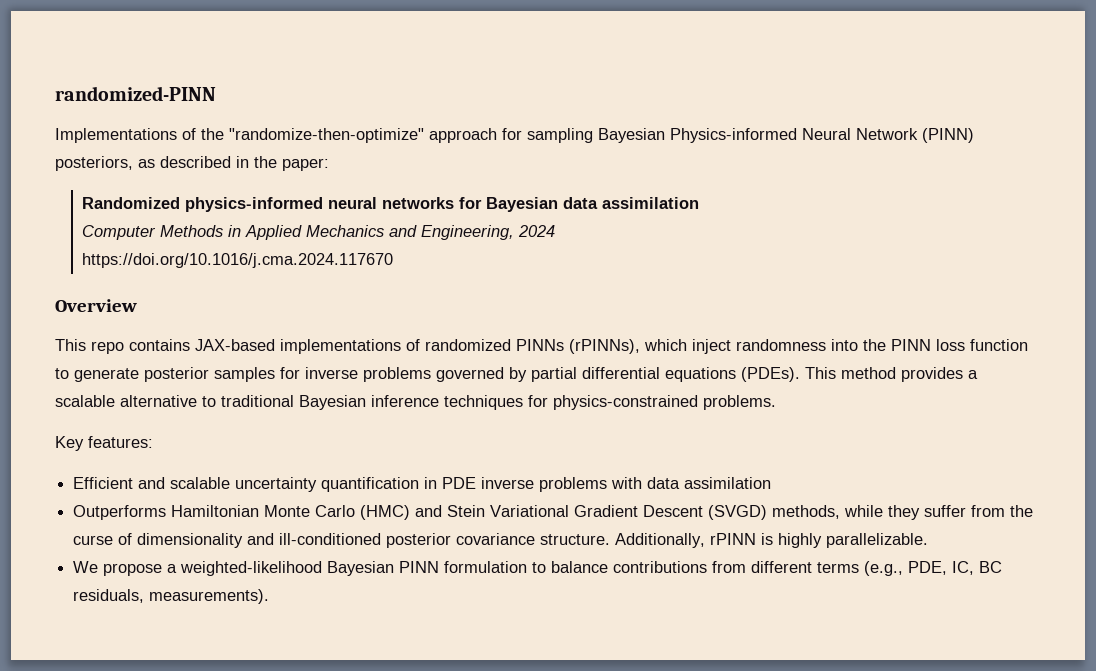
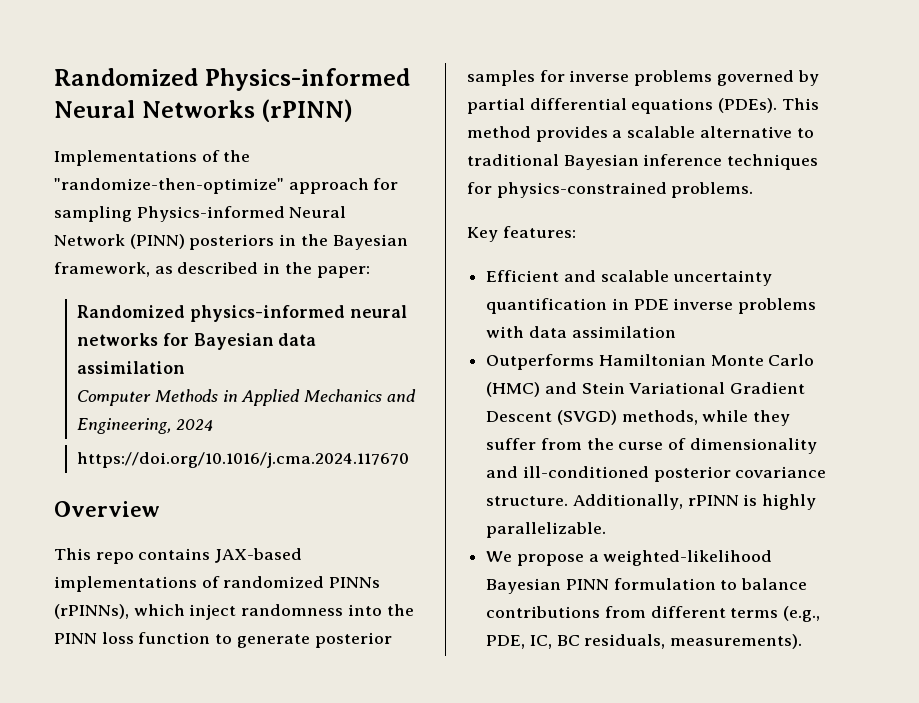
- randomized-PINN
+ Randomized Physics-informed Neural Networks (rPINN)
- Implementations of the "randomize-then-optimize" approach for sampling Bayesian Physics-informed Neural Network (PINN) posteriors, as described in the paper:
+ Implementations of the "randomize-then-optimize" approach for sampling Physics-informed Neural Network (PINN) posteriors in the Bayesian framework, as described in the paper:

